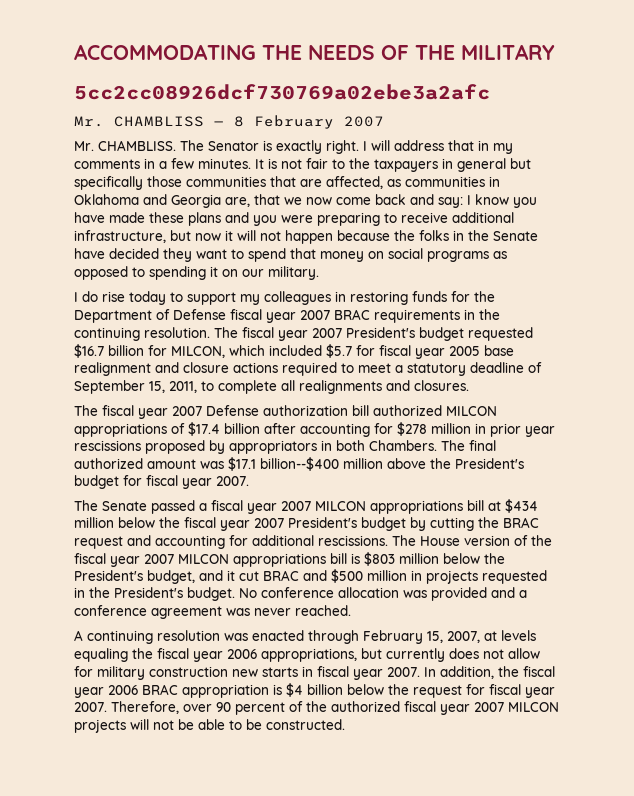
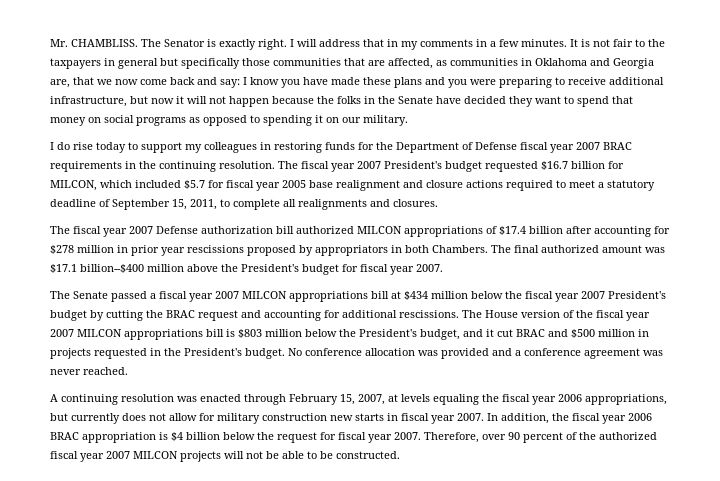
- ACCOMMODATING THE NEEDS OF THE MILITARY
- 5cc2cc08926dcf730769a02ebe3a2afc
- Mr. CHAMBLISS — 8 February 2007

